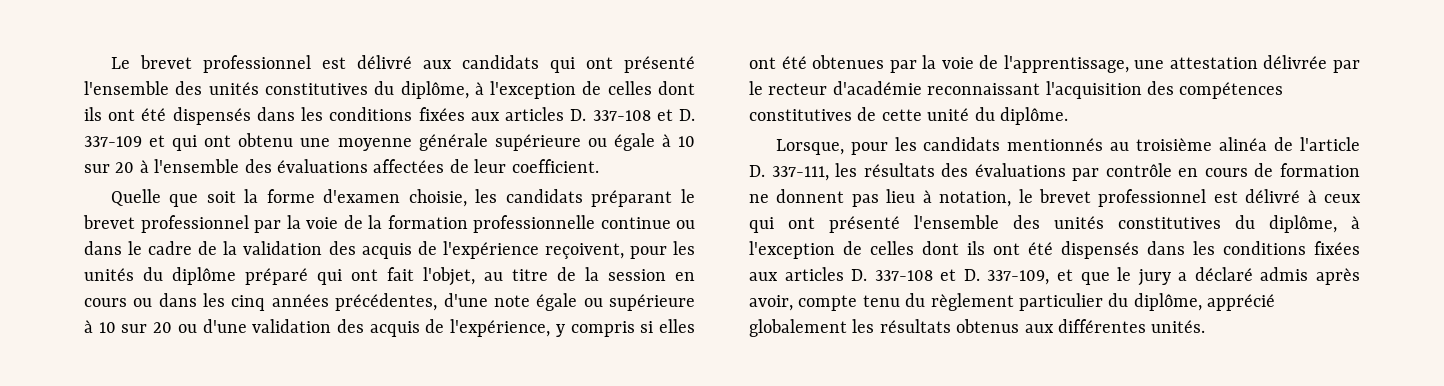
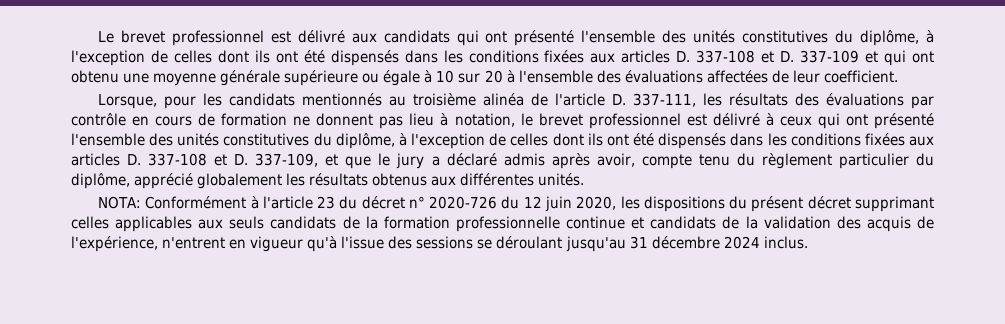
- Quelle que soit la forme d'examen choisie, les candidats préparant le brevet professionnel par la voie de la formation professionnelle continue ou dans le cadre de la validation des acquis de l'expérience reçoivent, pour les unités du diplôme préparé qui ont fait l'objet, au titre de la session en cours ou dans les cinq années précédentes, d'une note égale ou supérieure à 10 sur 20 ou d'une validation des acquis de l'expérience, y compris si elles ont été obtenues par la voie de l'apprentissage, une attestation délivrée par le recteur d'académie reconnaissant l'acquisition des compétences constitutives de cette unité du diplôme.
+ NOTA: Conformément à l'article 23 du décret n° 2020-726 du 12 juin 2020, les dispositions du présent décret supprimant celles applicables aux seuls candidats de la formation professionnelle continue et candidats de la validation des acquis de l'expérience, n'entrent en vigueur qu'à l'issue des sessions se déroulant jusqu'au 31 décembre 2024 inclus.

